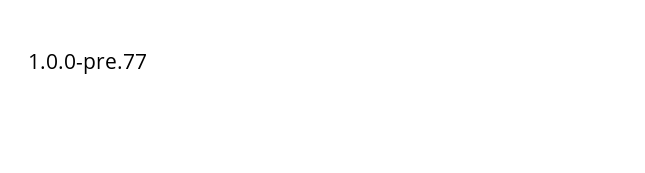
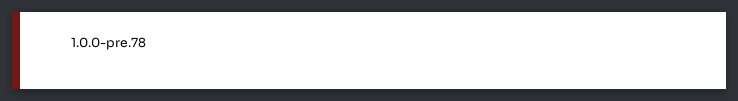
- 1.0.0-pre.77
+ 1.0.0-pre.78

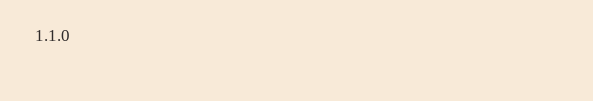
- 1.0.0-pre.78
+ 1.1.0

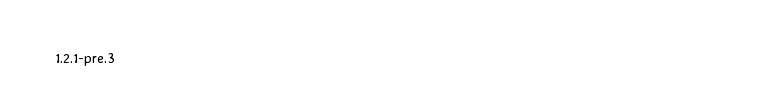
- 1.1.0
+ 1.2.1-pre.3

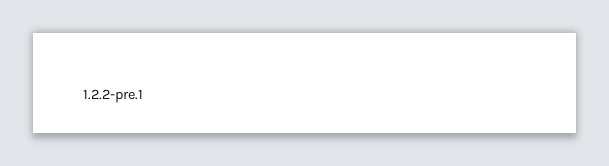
- 1.2.1-pre.3
+ 1.2.2-pre.1

